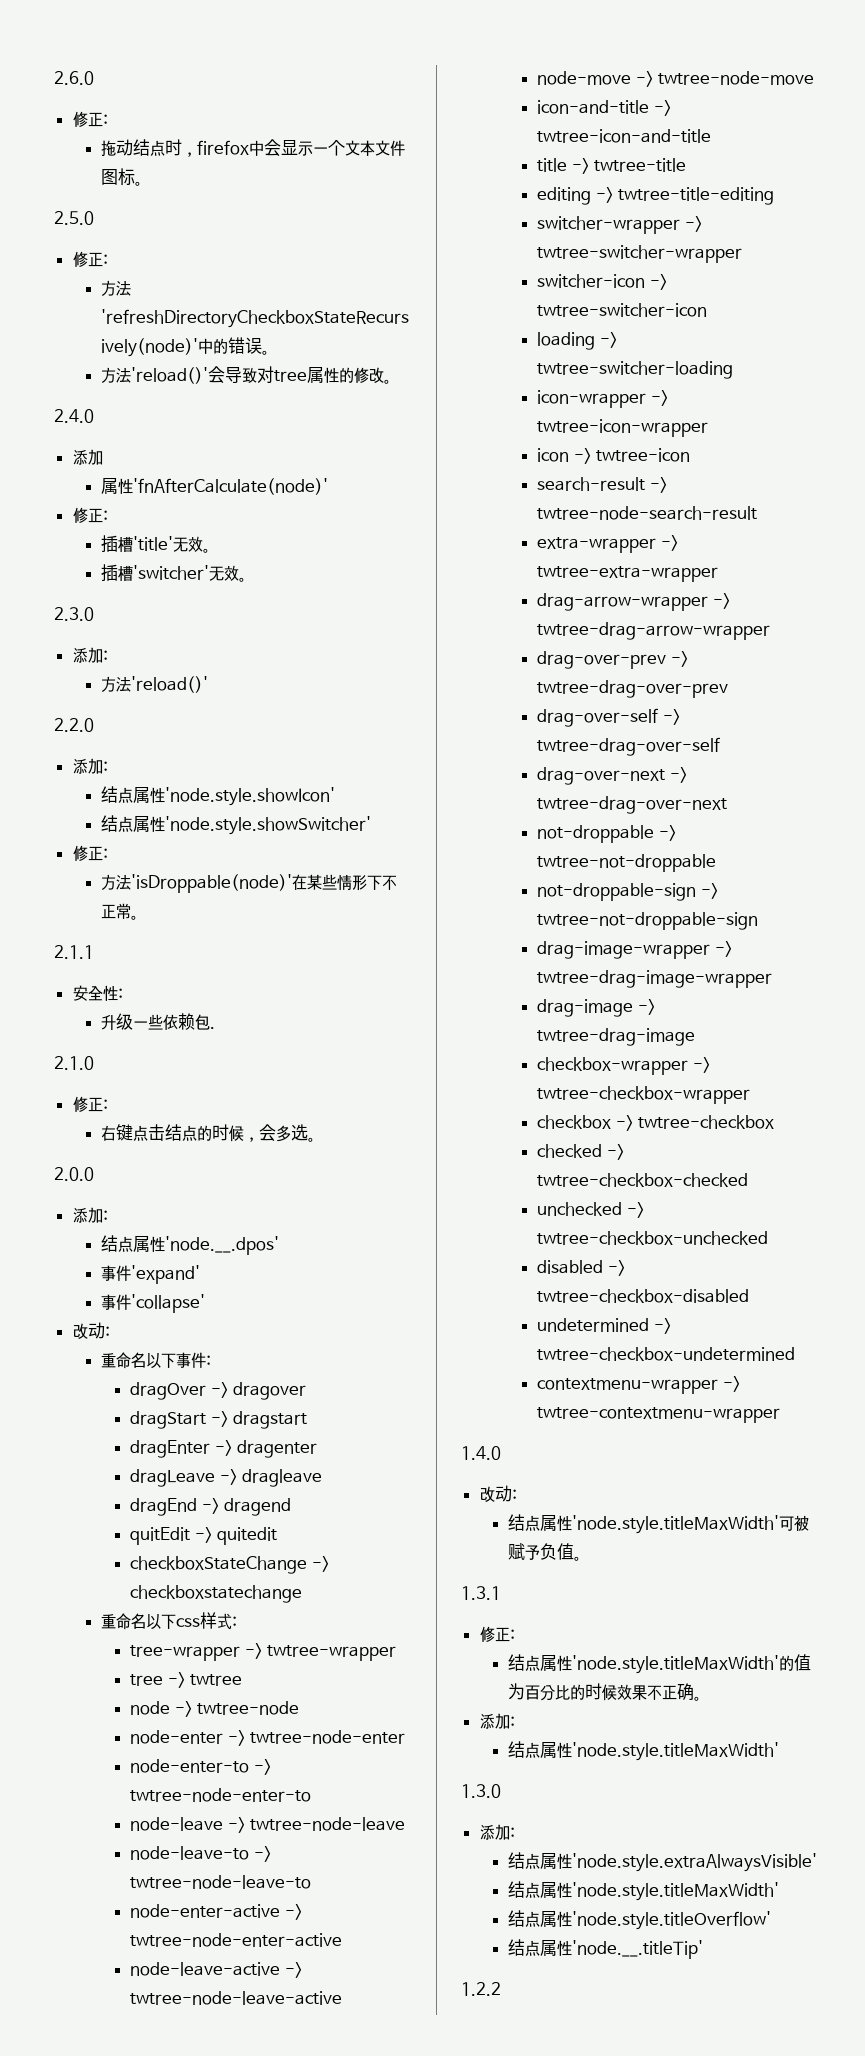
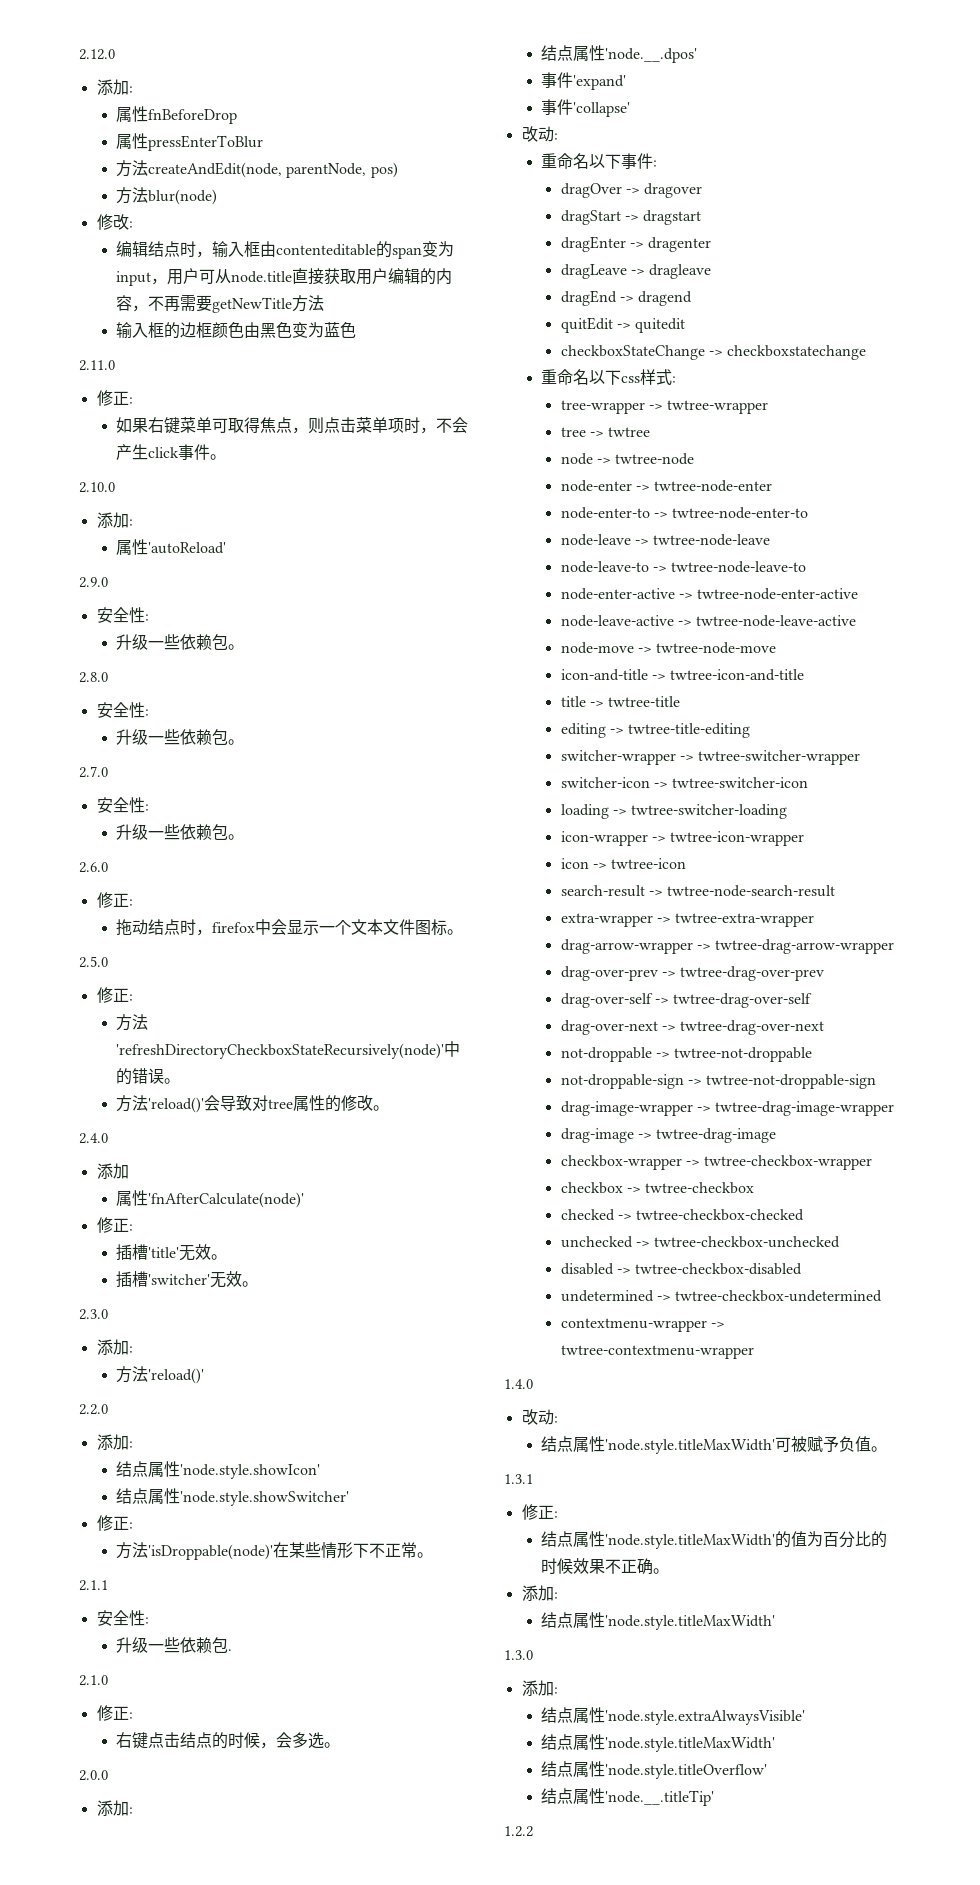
+ 2.12.0
+ 添加:
+ 属性fnBeforeDrop
+ 属性pressEnterToBlur
+ 方法createAndEdit(node, parentNode, pos)
+ 方法blur(node)
+ 修改:
+ 编辑结点时，输入框由contenteditable的span变为input，用户可从node.title直接获取用户编辑的内容，不再需要getNewTitle方法
+ 输入框的边框颜色由黑色变为蓝色
+ 2.11.0
+ 修正:
+ 如果右键菜单可取得焦点，则点击菜单项时，不会产生click事件。
+ 2.10.0
+ 添加:
+ 属性'autoReload'
+ 2.9.0
+ 安全性:
+ 升级一些依赖包。
+ 2.8.0
+ 安全性:
+ 升级一些依赖包。
+ 2.7.0
+ 安全性:
+ 升级一些依赖包。

